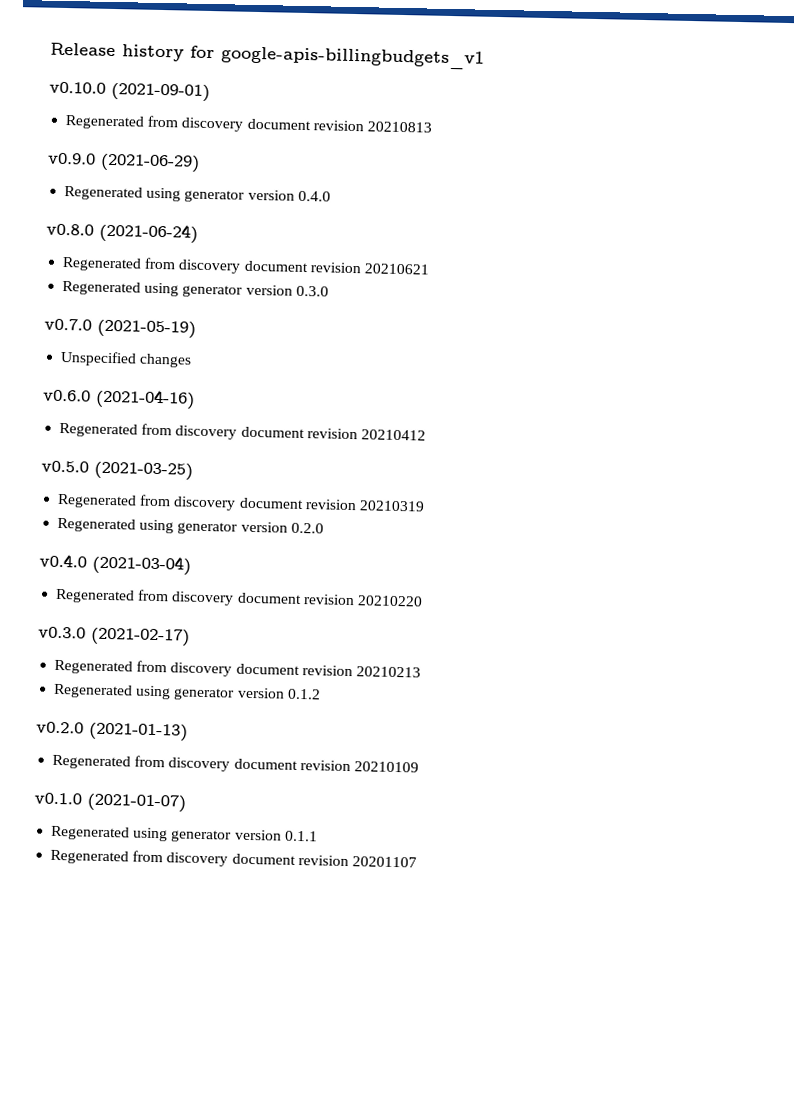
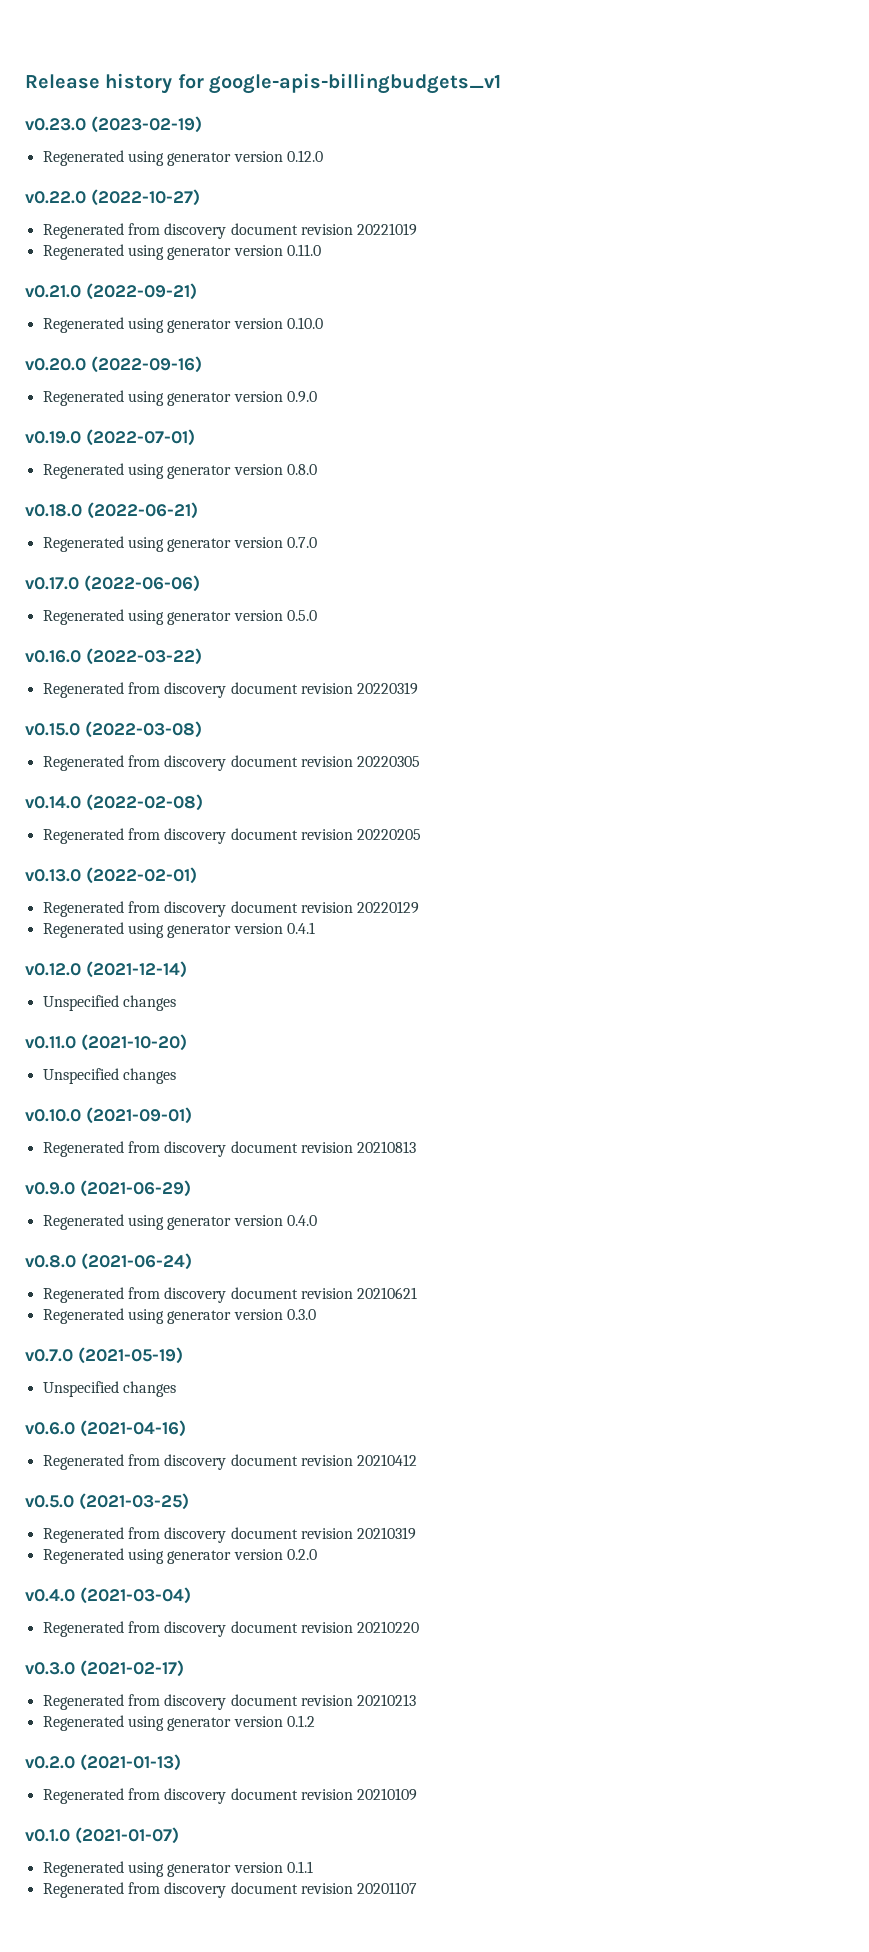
+ v0.23.0 (2023-02-19)
+ Regenerated using generator version 0.12.0
+ v0.22.0 (2022-10-27)
+ Regenerated from discovery document revision 20221019
+ Regenerated using generator version 0.11.0
+ v0.21.0 (2022-09-21)
+ Regenerated using generator version 0.10.0
+ v0.20.0 (2022-09-16)
+ Regenerated using generator version 0.9.0
+ v0.19.0 (2022-07-01)
+ Regenerated using generator version 0.8.0
+ v0.18.0 (2022-06-21)
+ Regenerated using generator version 0.7.0
+ v0.17.0 (2022-06-06)
+ Regenerated using generator version 0.5.0
+ v0.16.0 (2022-03-22)
+ Regenerated from discovery document revision 20220319
+ v0.15.0 (2022-03-08)
+ Regenerated from discovery document revision 20220305
+ v0.14.0 (2022-02-08)
+ Regenerated from discovery document revision 20220205
+ v0.13.0 (2022-02-01)
+ Regenerated from discovery document revision 20220129
+ Regenerated using generator version 0.4.1
+ v0.12.0 (2021-12-14)
+ Unspecified changes
+ v0.11.0 (2021-10-20)
+ Unspecified changes

